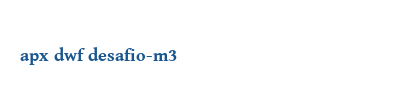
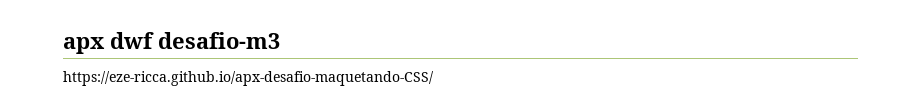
+ https://eze-ricca.github.io/apx-desafio-maquetando-CSS/

